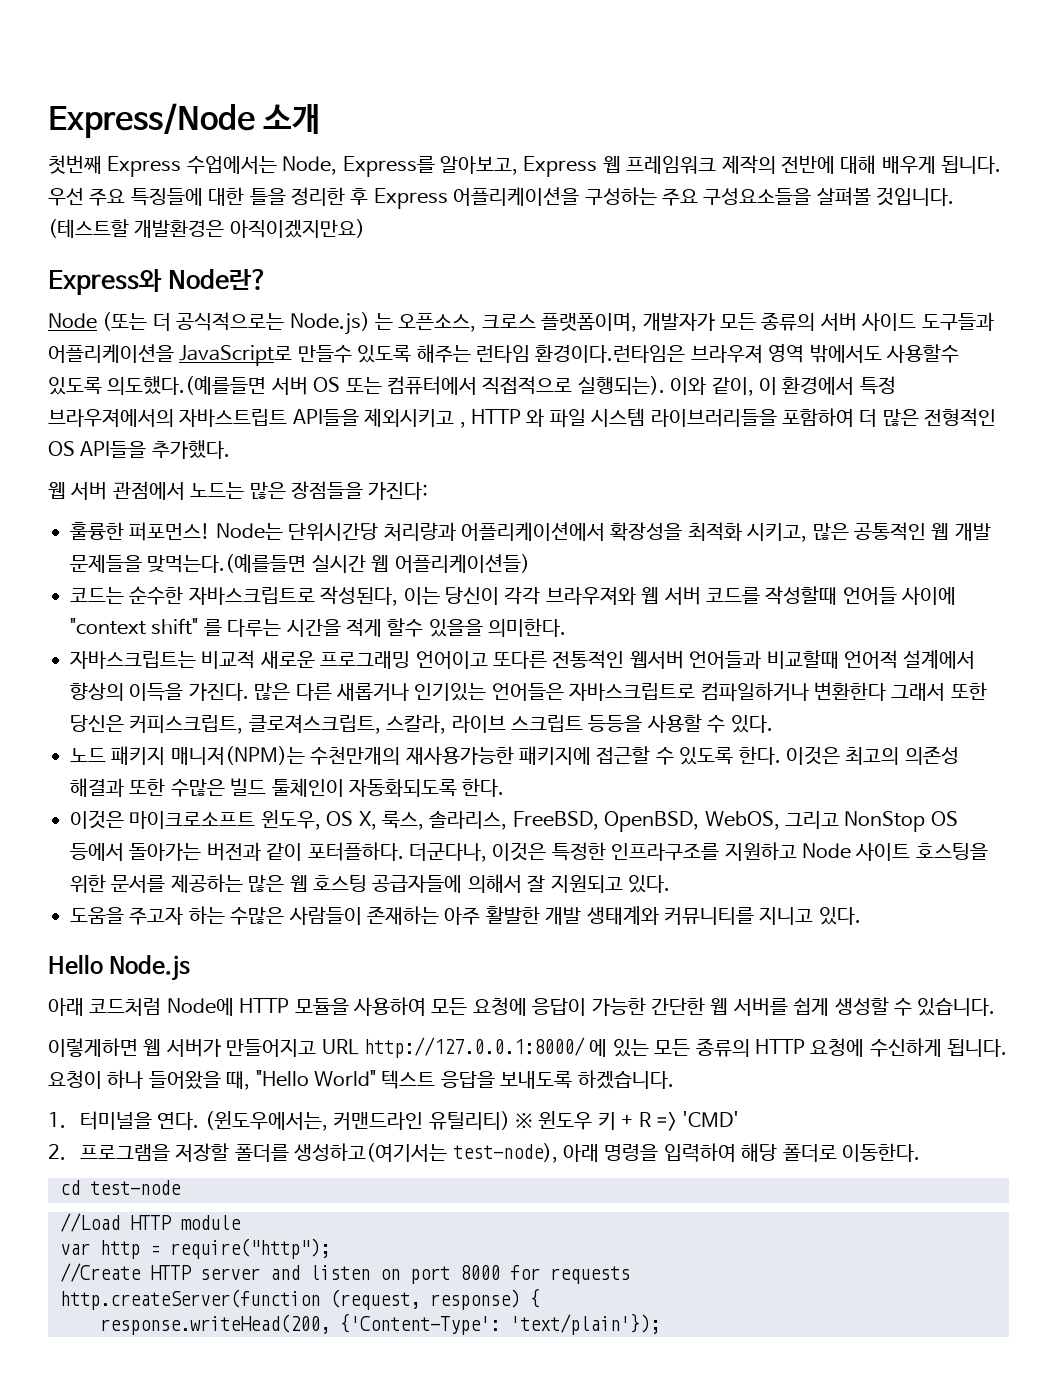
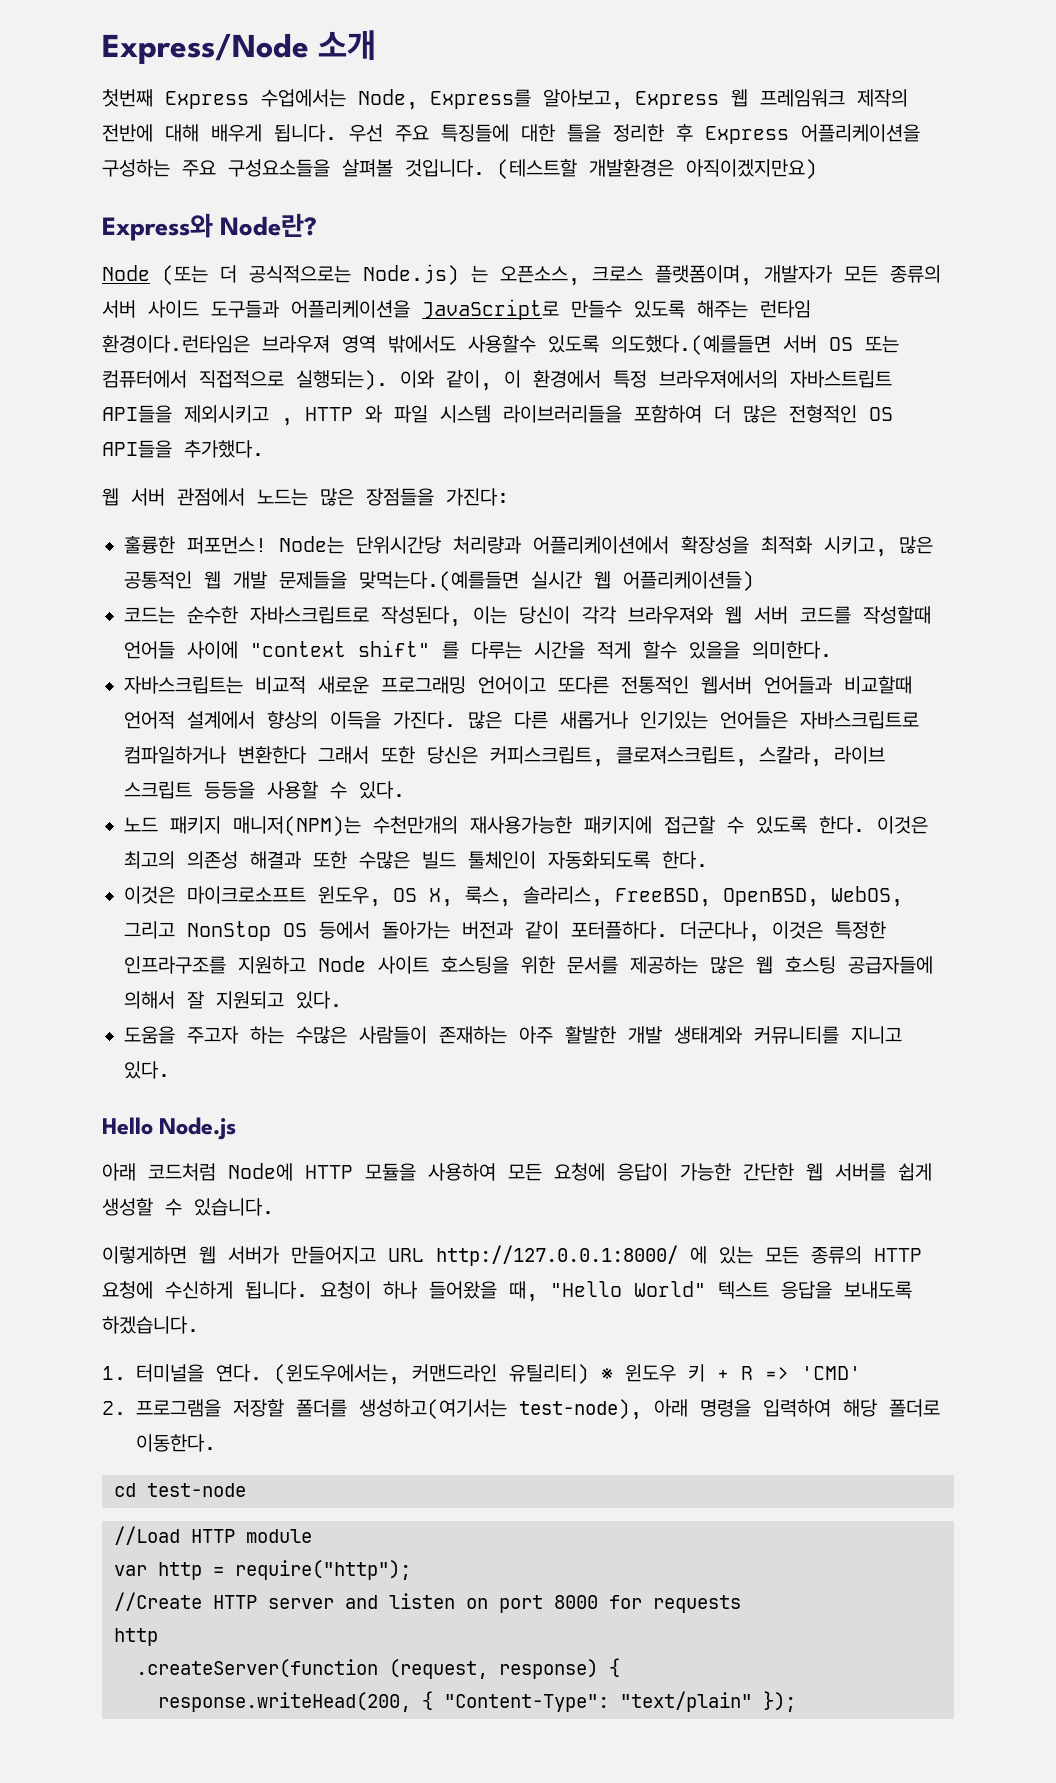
  //Create HTTP server and listen on port 8000 for requests
- http.createServer(function (request, response) {
+ http
+ .createServer(function (request, response) {
- response.writeHead(200, {'Content-Type': 'text/plain'});
+ response.writeHead(200, { "Content-Type": "text/plain" });

